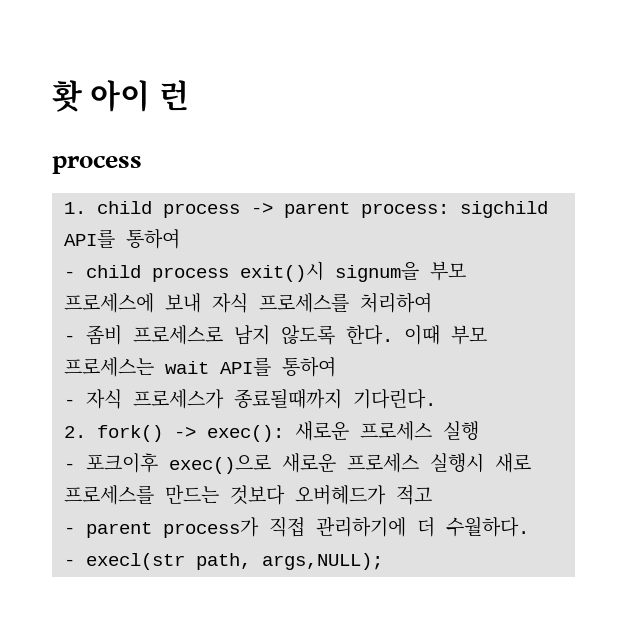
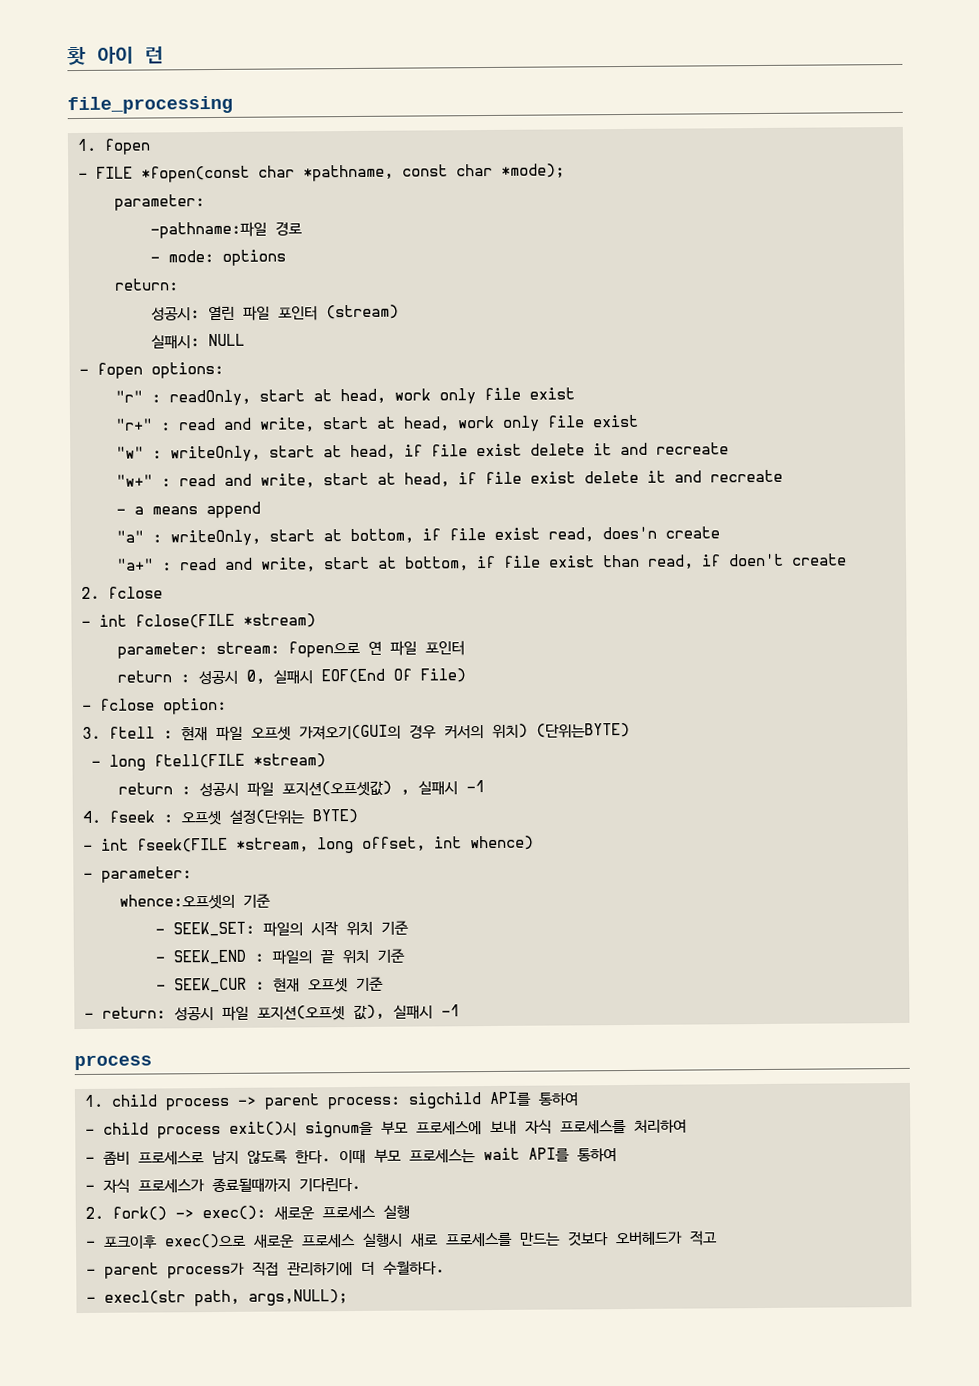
+ file_processing
+ 1. fopen
+ - FILE *fopen(const char *pathname, const char *mode);
+ parameter:
+ -pathname:파일 경로
+ - mode: options
+ return:
+ 성공시: 열린 파일 포인터 (stream)
+ 실패시: NULL
+ - fopen options:
+ "r" : readOnly, start at head, work only file exist
+ "r+" : read and write, start at head, work only file exist
+ "w" : writeOnly, start at head, if file exist delete it and recreate
+ "w+" : read and write, start at head, if file exist delete it and recreate
+ - a means append
+ "a" : writeOnly, start at bottom, if file exist read, does'n create
+ "a+" : read and write, start at bottom, if file exist than read, if doen't create
+ 2. fclose
+ - int fclose(FILE *stream)
+ parameter: stream: fopen으로 연 파일 포인터
+ return : 성공시 0, 실패시 EOF(End Of File)
+ - fclose option:
+ 3. ftell : 현재 파일 오프셋 가져오기(GUI의 경우 커서의 위치) (단위는BYTE)
+ - long ftell(FILE *stream)
+ return : 성공시 파일 포지션(오프셋값) , 실패시 -1
+ 4. fseek : 오프셋 설정(단위는 BYTE)
+ - int fseek(FILE *stream, long offset, int whence)
+ - parameter:
+ whence:오프셋의 기준
+ - SEEK_SET: 파일의 시작 위치 기준
+ - SEEK_END : 파일의 끝 위치 기준
+ - SEEK_CUR : 현재 오프셋 기준
+ - return: 성공시 파일 포지션(오프셋 값), 실패시 -1

